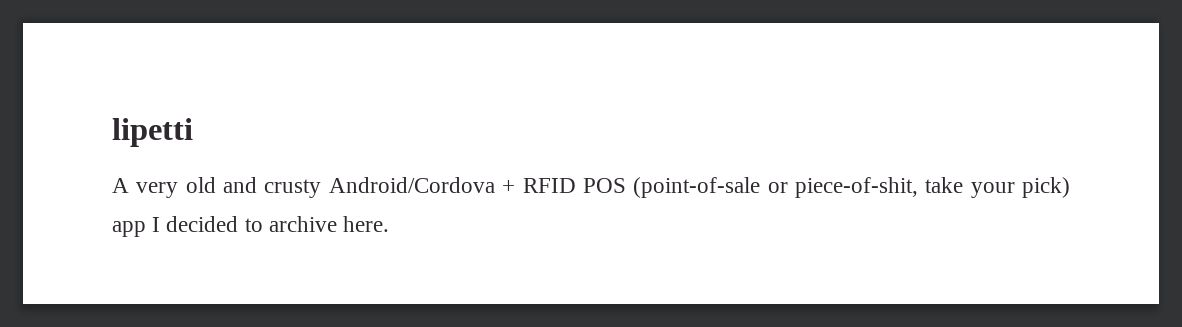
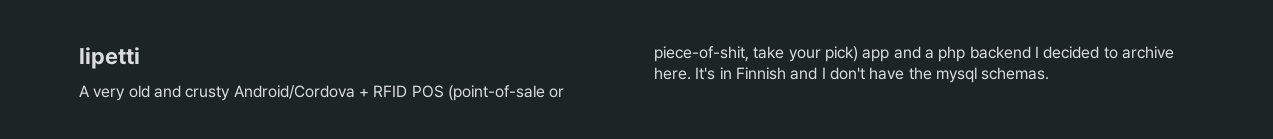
- A very old and crusty Android/Cordova + RFID POS (point-of-sale or piece-of-shit, take your pick) app I decided to archive here.
+ A very old and crusty Android/Cordova + RFID POS (point-of-sale or piece-of-shit, take your pick) app and a php backend I decided to archive here.
+ It's in Finnish and I don't have the mysql schemas.

